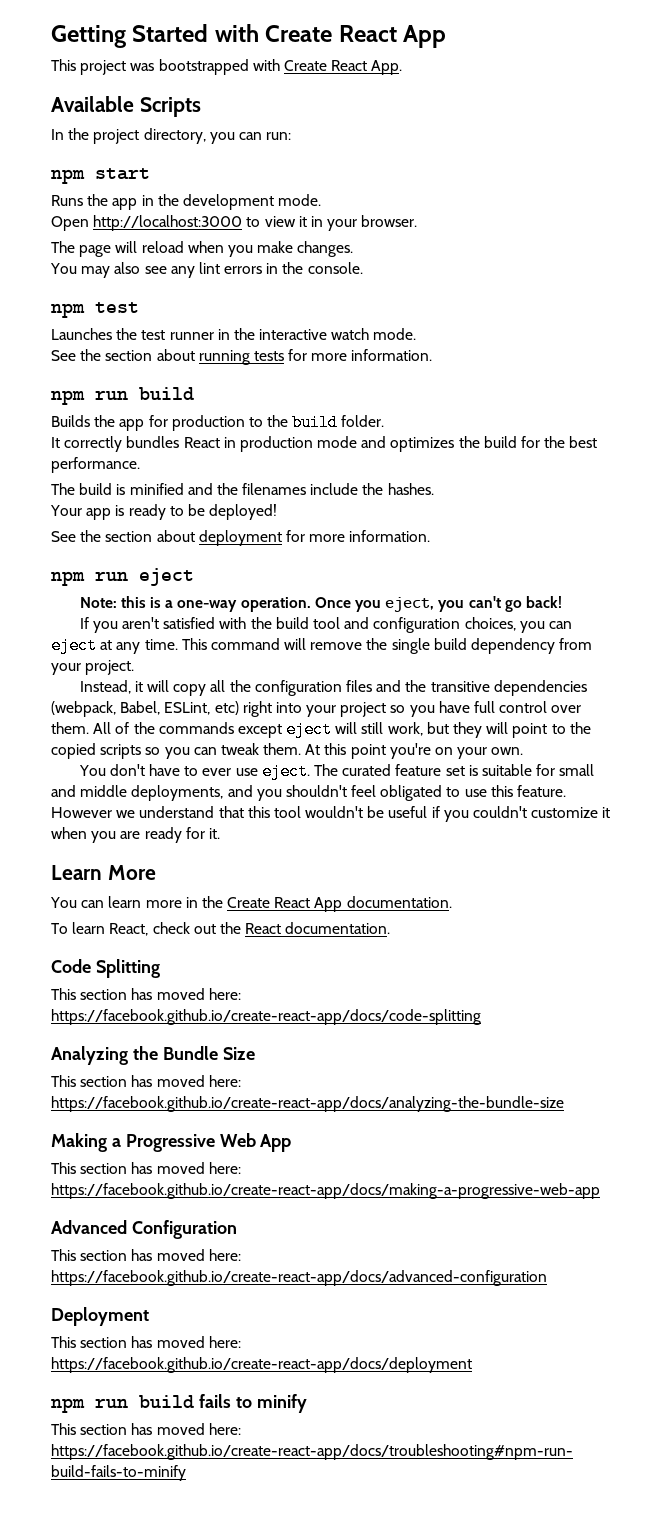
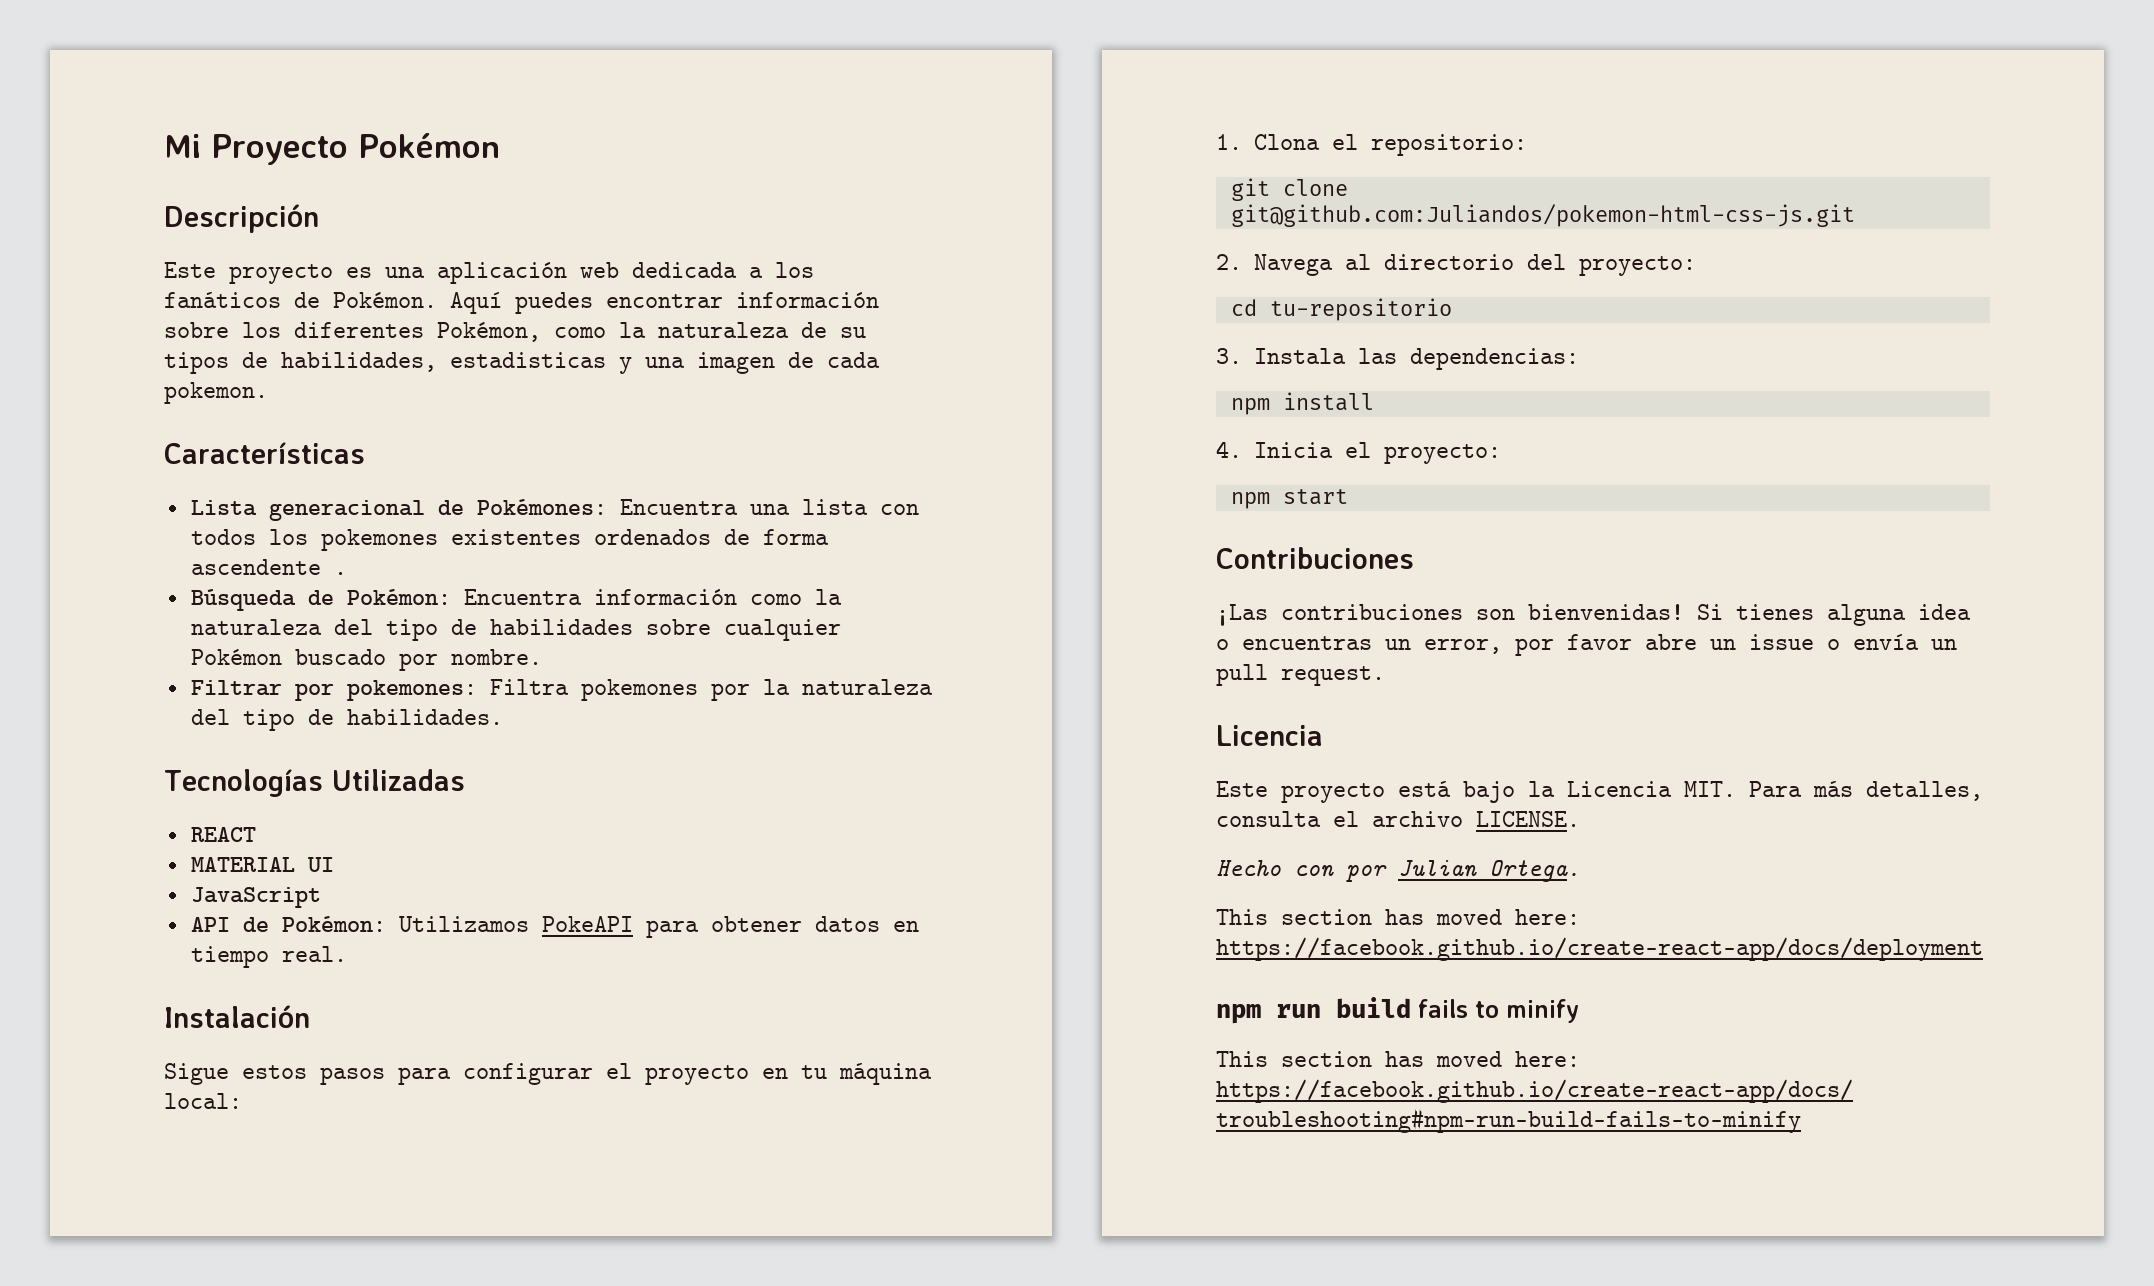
- Getting Started with Create React App
- This project was bootstrapped with Create React App.
- Available Scripts
- In the project directory, you can run:
+ Mi Proyecto Pokémon
+ Descripción
+ Este proyecto es una aplicación web dedicada a los fanáticos de Pokémon. Aquí puedes encontrar información sobre los diferentes Pokémon, como la naturaleza de su tipos de habilidades, estadisticas y una imagen de cada pokemon.
+ Características
+ Lista generacional de Pokémones: Encuentra una lista con todos los pokemones existentes ordenados de forma ascendente .
+ Búsqueda de Pokémon: Encuentra información como la naturaleza del tipo de habilidades sobre cualquier Pokémon buscado por nombre.
+ Filtrar por pokemones: Filtra pokemones por la naturaleza del tipo de habilidades.
+ Tecnologías Utilizadas
+ REACT
+ MATERIAL UI
+ JavaScript
+ API de Pokémon: Utilizamos PokeAPI para obtener datos en tiempo real.
+ Instalación
+ Sigue estos pasos para configurar el proyecto en tu máquina local:
+ 1. Clona el repositorio:
+ git clone git@github.com:Juliandos/pokemon-html-css-js.git
+ 2. Navega al directorio del proyecto:
+ cd tu-repositorio
+ 3. Instala las dependencias:
+ npm install
+ 4. Inicia el proyecto:
  npm start
- Runs the app in the development mode.
- Open http://localhost:3000 to view it in your browser.
- The page will reload when you make changes.
- You may also see any lint errors in the console.
- npm test
- Launches the test runner in the interactive watch mode.
- See the section about running tests for more information.
- npm run build
- Builds the app for production to the build folder.
- It correctly bundles React in production mode and optimizes the build for the best performance.
- The build is minified and the filenames include the hashes.
- Your app is ready to be deployed!
- See the section about deployment for more information.
- npm run eject
- Note: this is a one-way operation. Once you eject, you can't go back!
- If you aren't satisfied with the build tool and configuration choices, you can eject at any time. This command will remove the single build dependency from your project.
- Instead, it will copy all the configuration files and the transitive dependencies (webpack, Babel, ESLint, etc) right into your project so you have full control over them. All of the commands except eject will still work, but they will point to the copied scripts so you can tweak them. At this point you're on your own.
- You don't have to ever use eject. The curated feature set is suitable for small and middle deployments, and you shouldn't feel obligated to use this feature. However we understand that this tool wouldn't be useful if you couldn't customize it when you are ready for it.
- Learn More
- You can learn more in the Create React App documentation.
- To learn React, check out the React documentation.
- Code Splitting
- This section has moved here: https://facebook.github.io/create-react-app/docs/code-splitting
- Analyzing the Bundle Size
- This section has moved here: https://facebook.github.io/create-react-app/docs/analyzing-the-bundle-size
- Making a Progressive Web App
- This section has moved here: https://facebook.github.io/create-react-app/docs/making-a-progressive-web-app
- Advanced Configuration
- This section has moved here: https://facebook.github.io/create-react-app/docs/advanced-configuration
- Deployment
+ Contribuciones
+ ¡Las contribuciones son bienvenidas! Si tienes alguna idea o encuentras un error, por favor abre un issue o envía un pull request.
+ Licencia
+ Este proyecto está bajo la Licencia MIT. Para más detalles, consulta el archivo LICENSE.
+ Hecho con por Julian Ortega.

